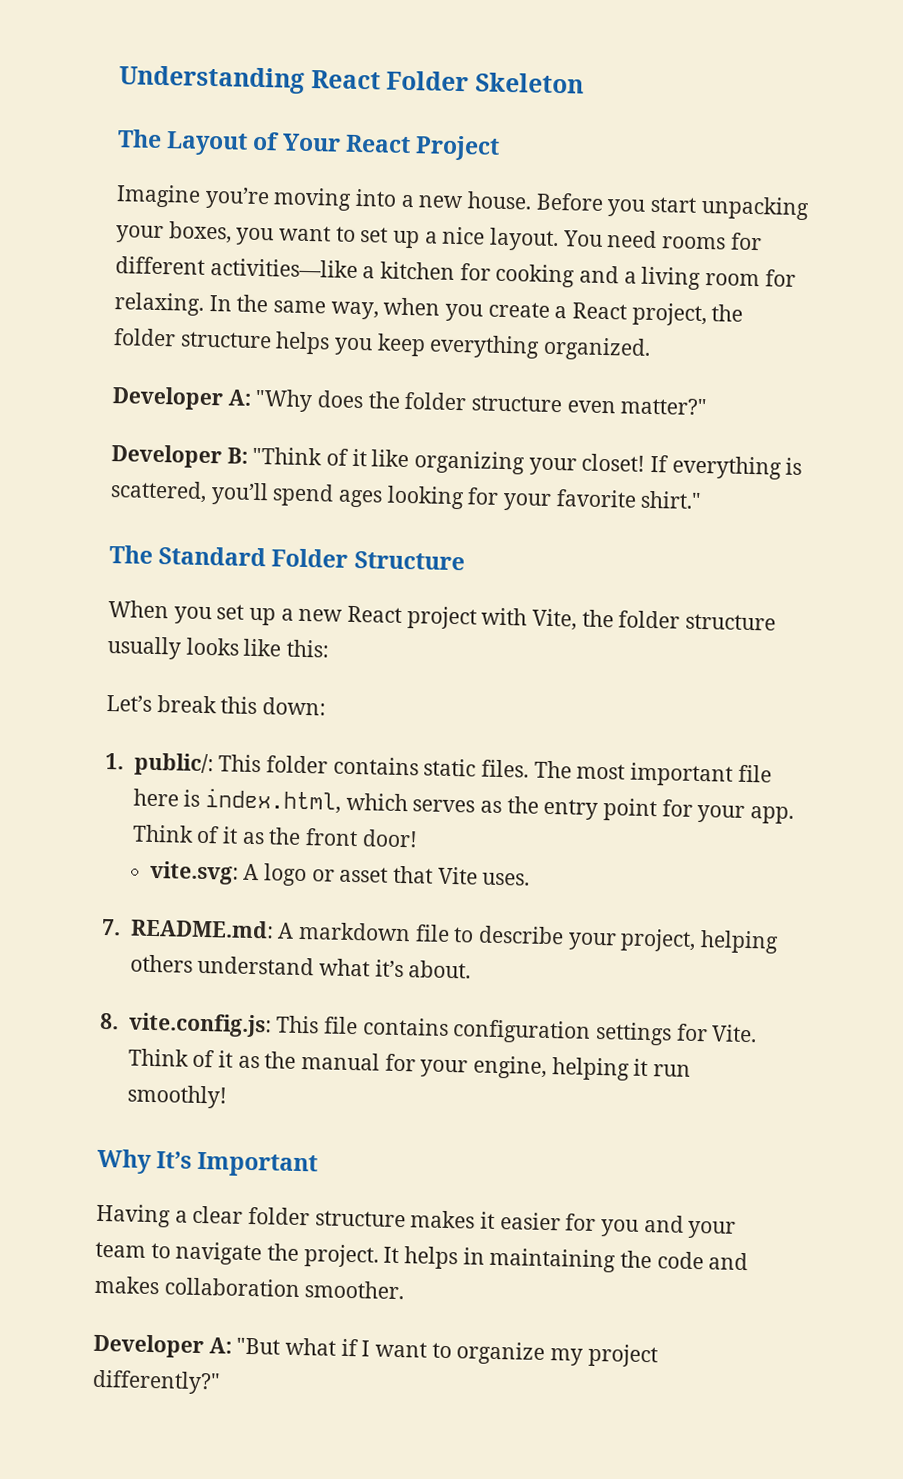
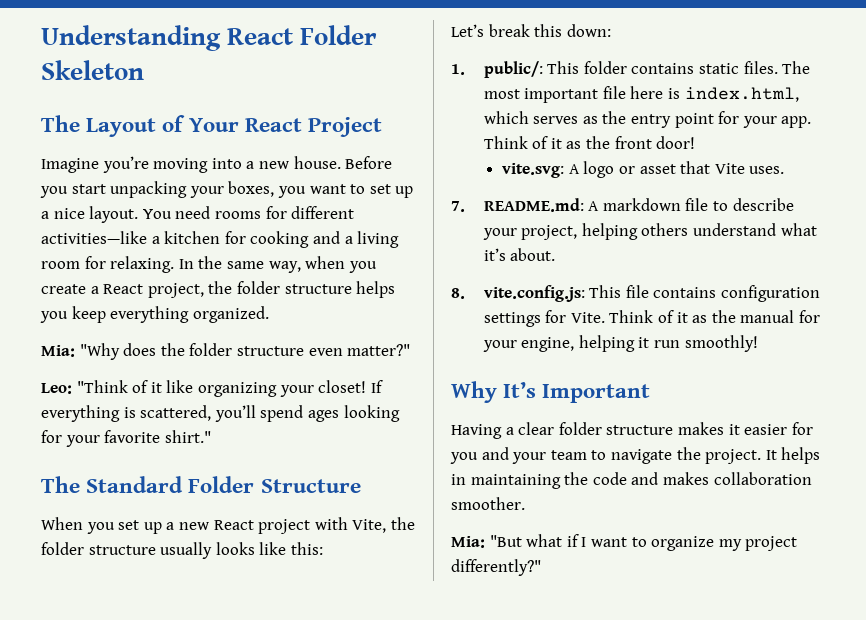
- Developer A: "Why does the folder structure even matter?"
+ Mia: "Why does the folder structure even matter?"
- Developer B: "Think of it like organizing your closet!
+ Leo: "Think of it like organizing your closet!
- Developer A: "But what if I want to organize my project differently?"
+ Mia: "But what if I want to organize my project differently?"

